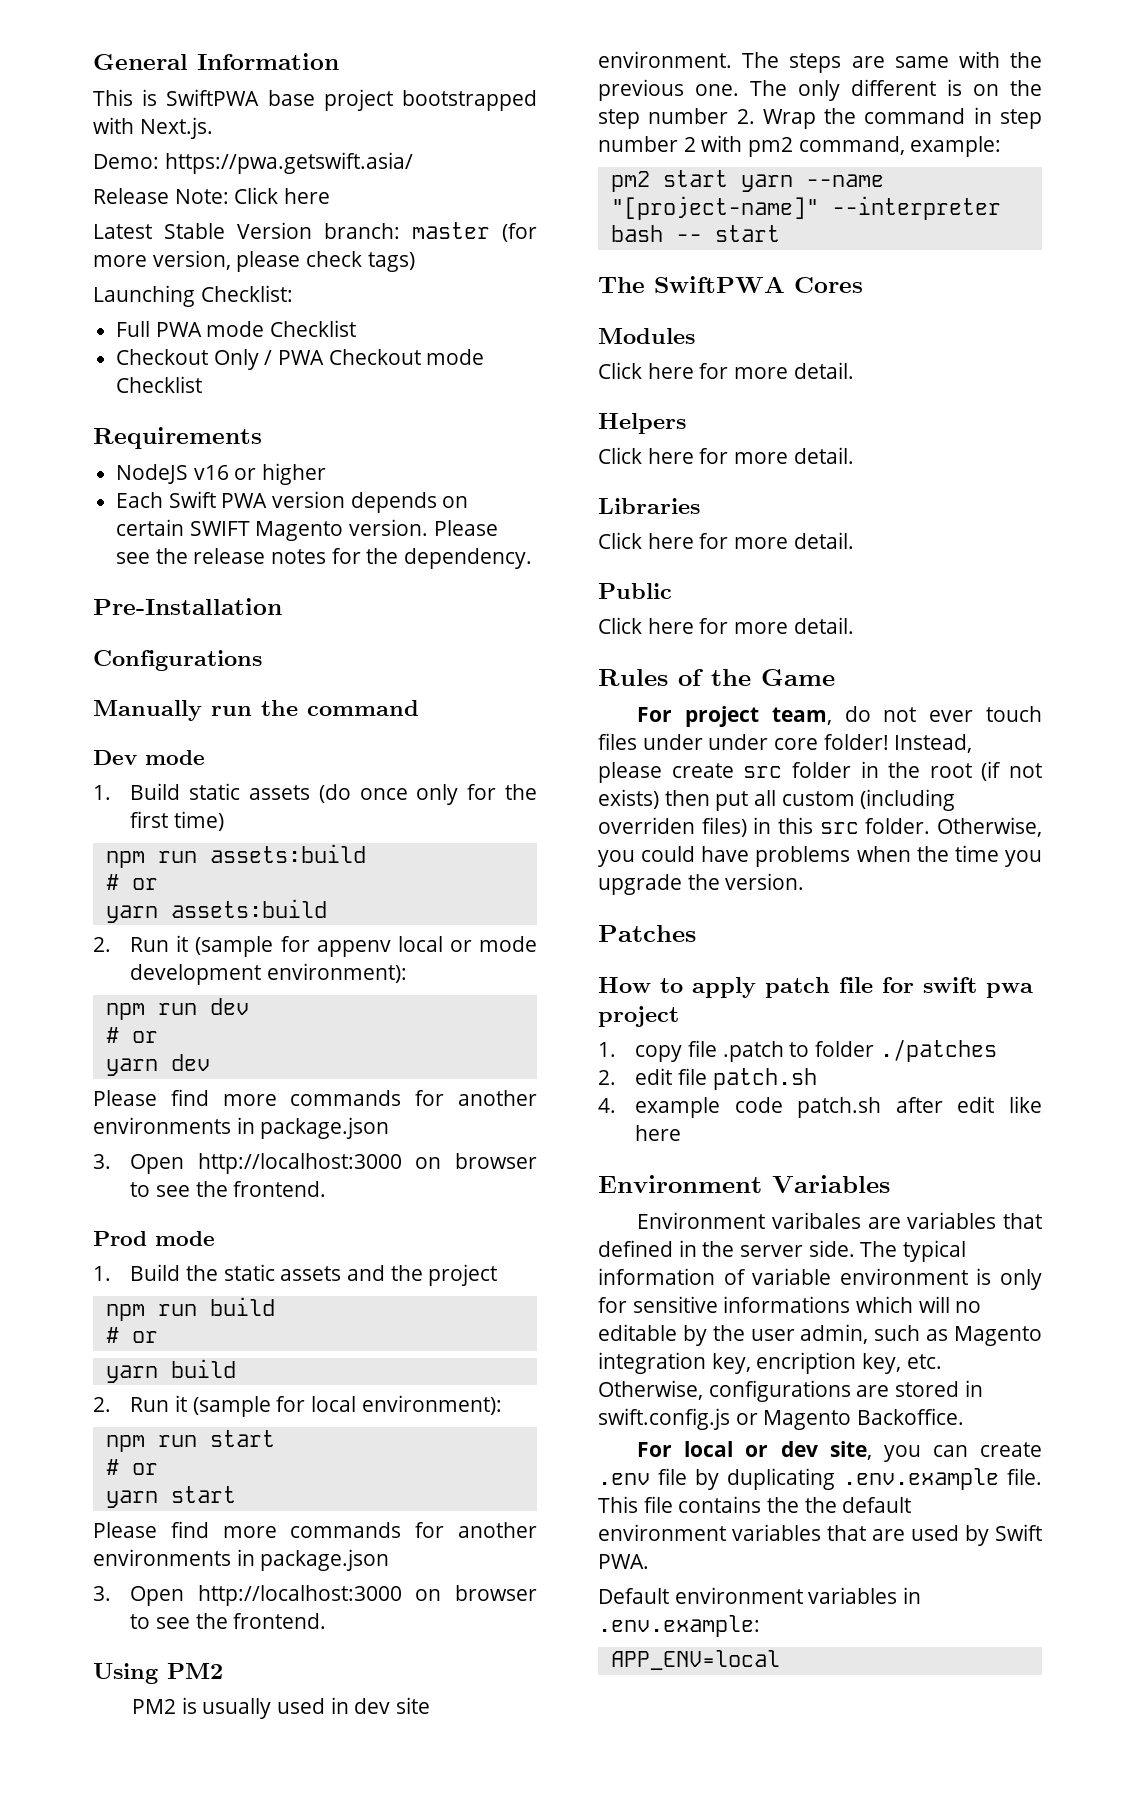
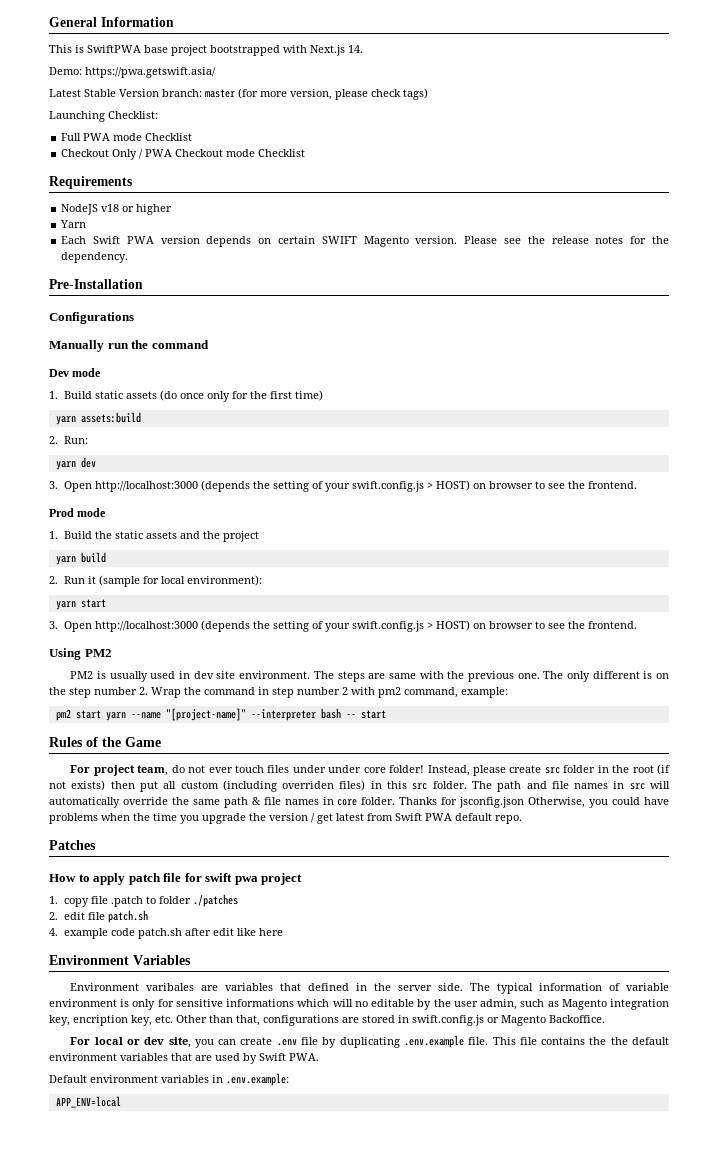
- This is SwiftPWA base project bootstrapped with Next.js.
+ This is SwiftPWA base project bootstrapped with Next.js 14.
- Release Note: Click here
- NodeJS v16 or higher
+ NodeJS v18 or higher
+ Yarn
- npm run assets:build
- # or
  yarn assets:build
- 2. Run it (sample for appenv local or mode development environment):
- npm run dev
- # or
+ 2. Run:
  yarn dev
- Please find more commands for another environments in package.json
- 3. Open http://localhost:3000 on browser to see the frontend.
+ 3. Open http://localhost:3000 (depends the setting of your swift.config.js > HOST) on browser to see the frontend.
- npm run build
- # or
- npm run start
- # or
  yarn start
- Please find more commands for another environments in package.json
- 3. Open http://localhost:3000 on browser to see the frontend.
+ 3. Open http://localhost:3000 (depends the setting of your swift.config.js > HOST) on browser to see the frontend.
- The SwiftPWA Cores
- Modules
- Click here for more detail.
- Helpers
- Click here for more detail.
- Libraries
- Click here for more detail.
- Public
- Click here for more detail.
- Otherwise, you could have problems when the time you upgrade the version.
+ The path and file names in src will automatically override the same path & file names in core folder. Thanks for jsconfig.json Otherwise, you could have problems when the time you upgrade the version / get latest from Swift PWA default repo.
- The typical information of variable environment is only for sensitive informations which will no editable by the user admin, such as Magento integration key, encription key, etc. Otherwise, configurations are stored in swift.config.js or Magento Backoffice.
+ The typical information of variable environment is only for sensitive informations which will no editable by the user admin, such as Magento integration key, encription key, etc. Other than that, configurations are stored in swift.config.js or Magento Backoffice.

